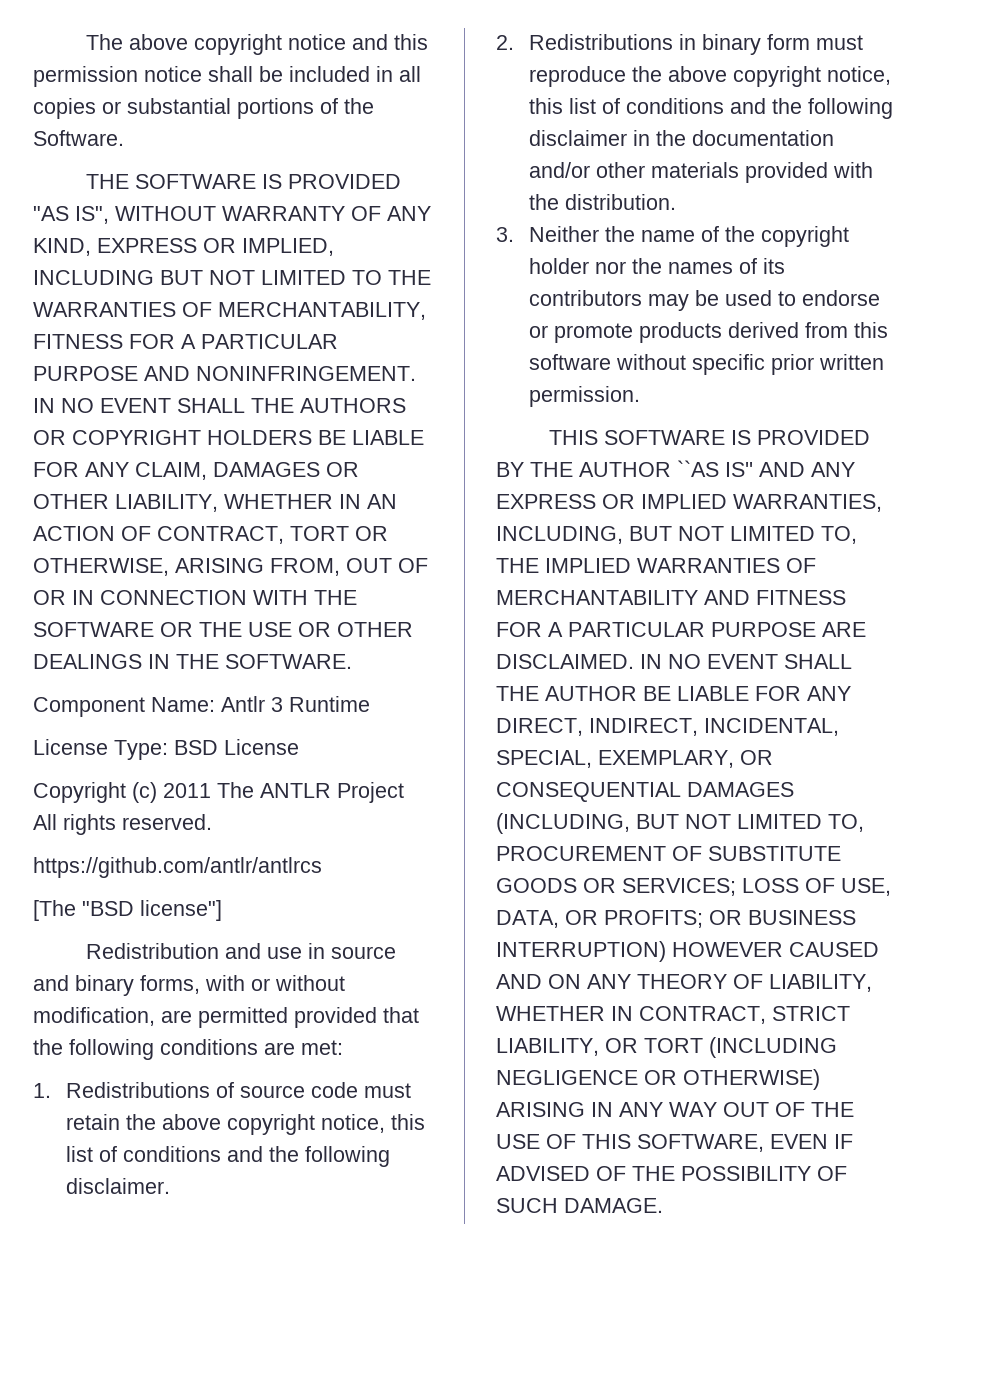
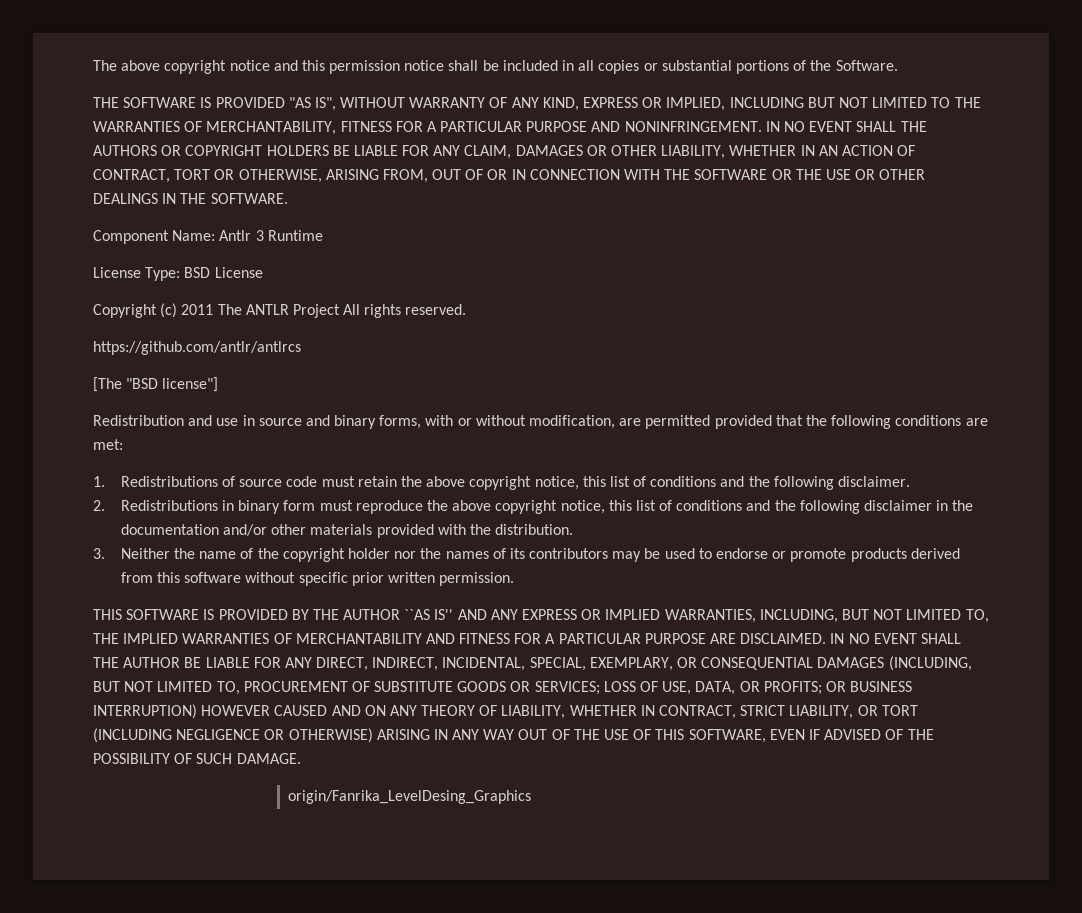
+ origin/Fanrika_LevelDesing_Graphics

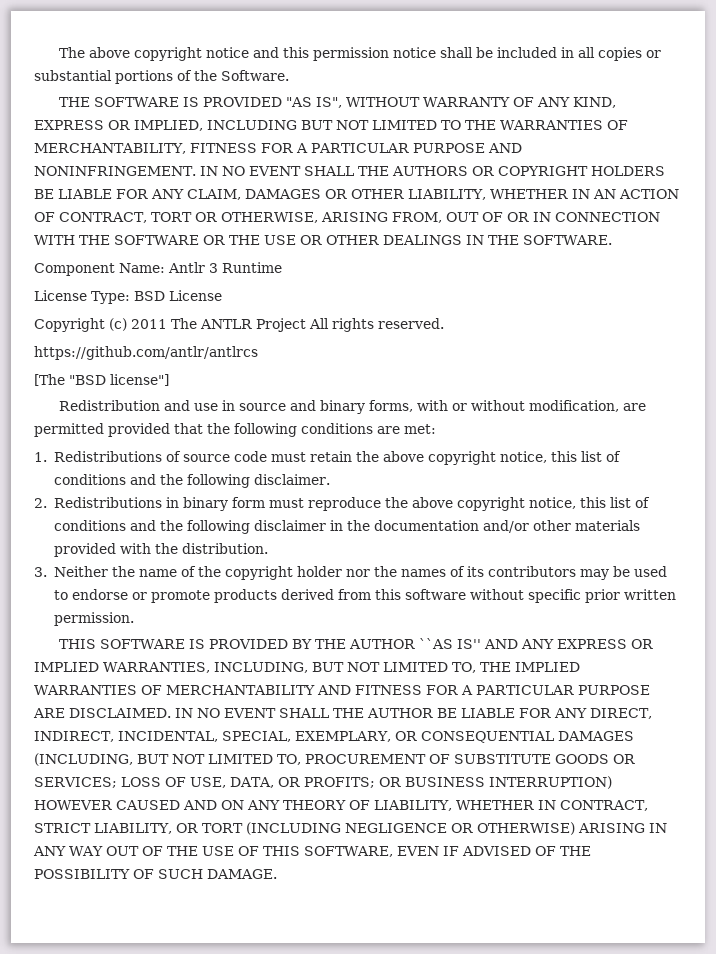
- origin/Fanrika_LevelDesing_Graphics

